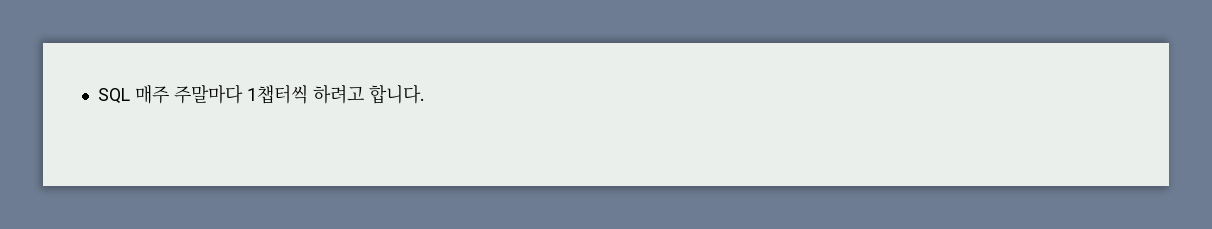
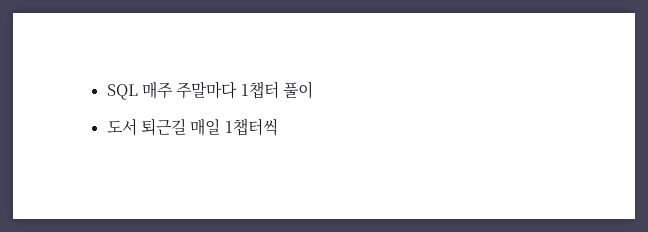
- SQL 매주 주말마다 1챕터씩 하려고 합니다.
+ SQL 매주 주말마다 1챕터 풀이
+ 도서 퇴근길 매일 1챕터씩

